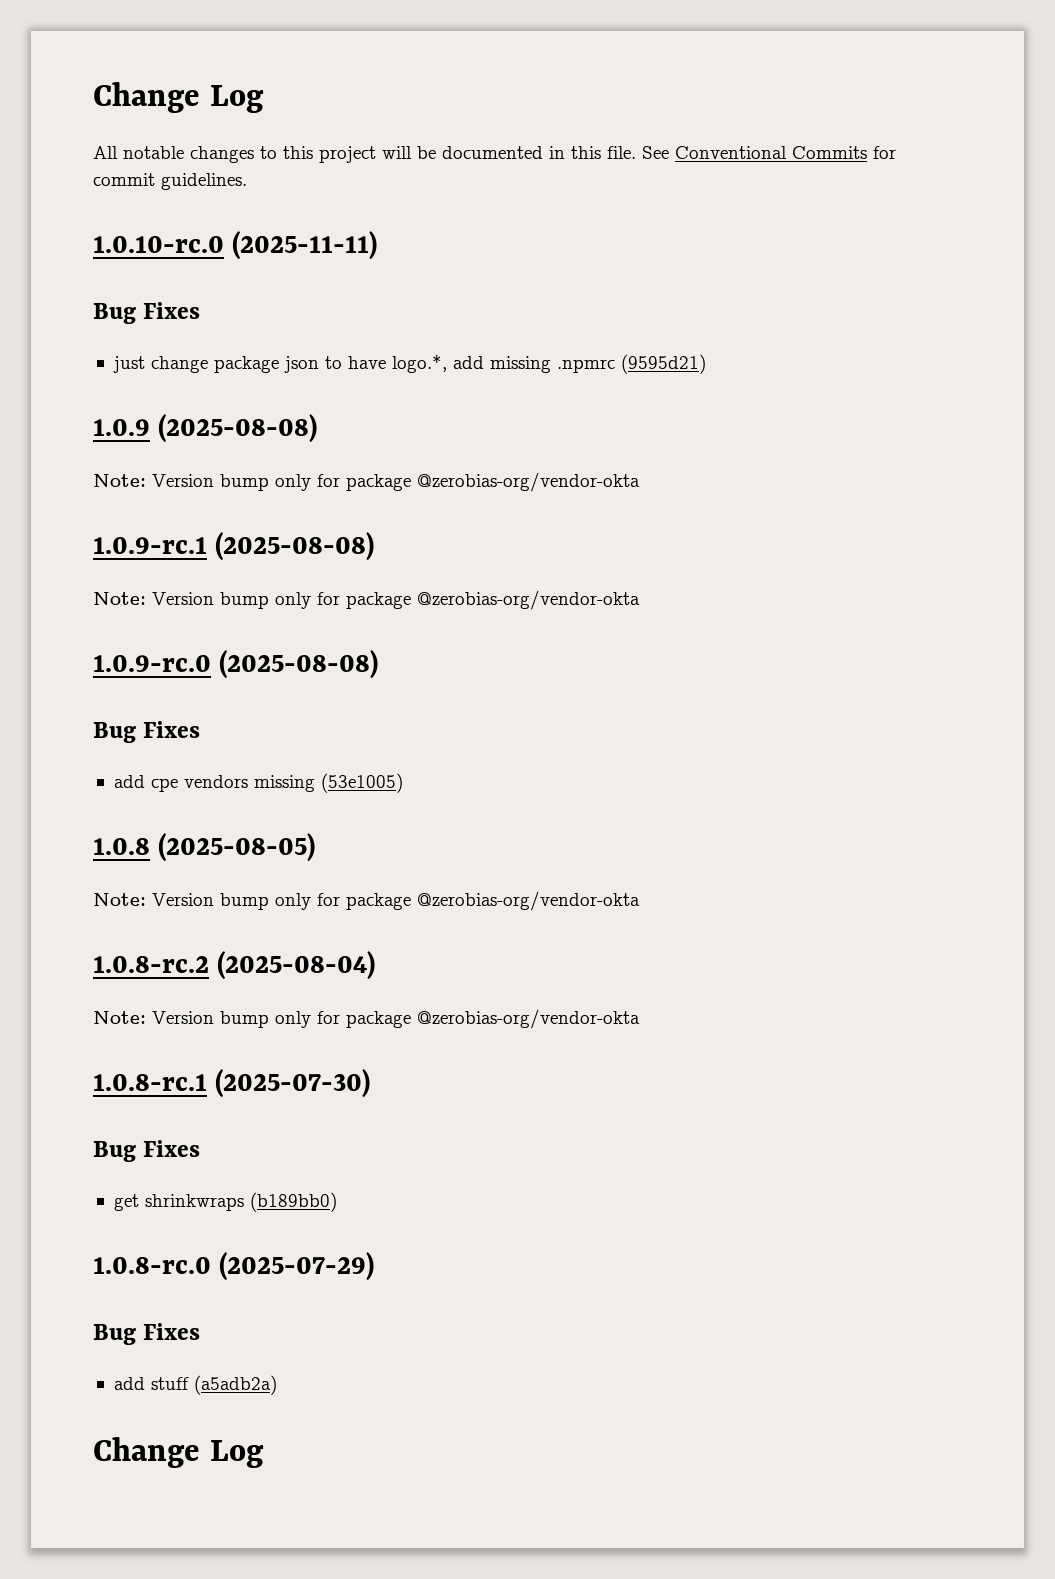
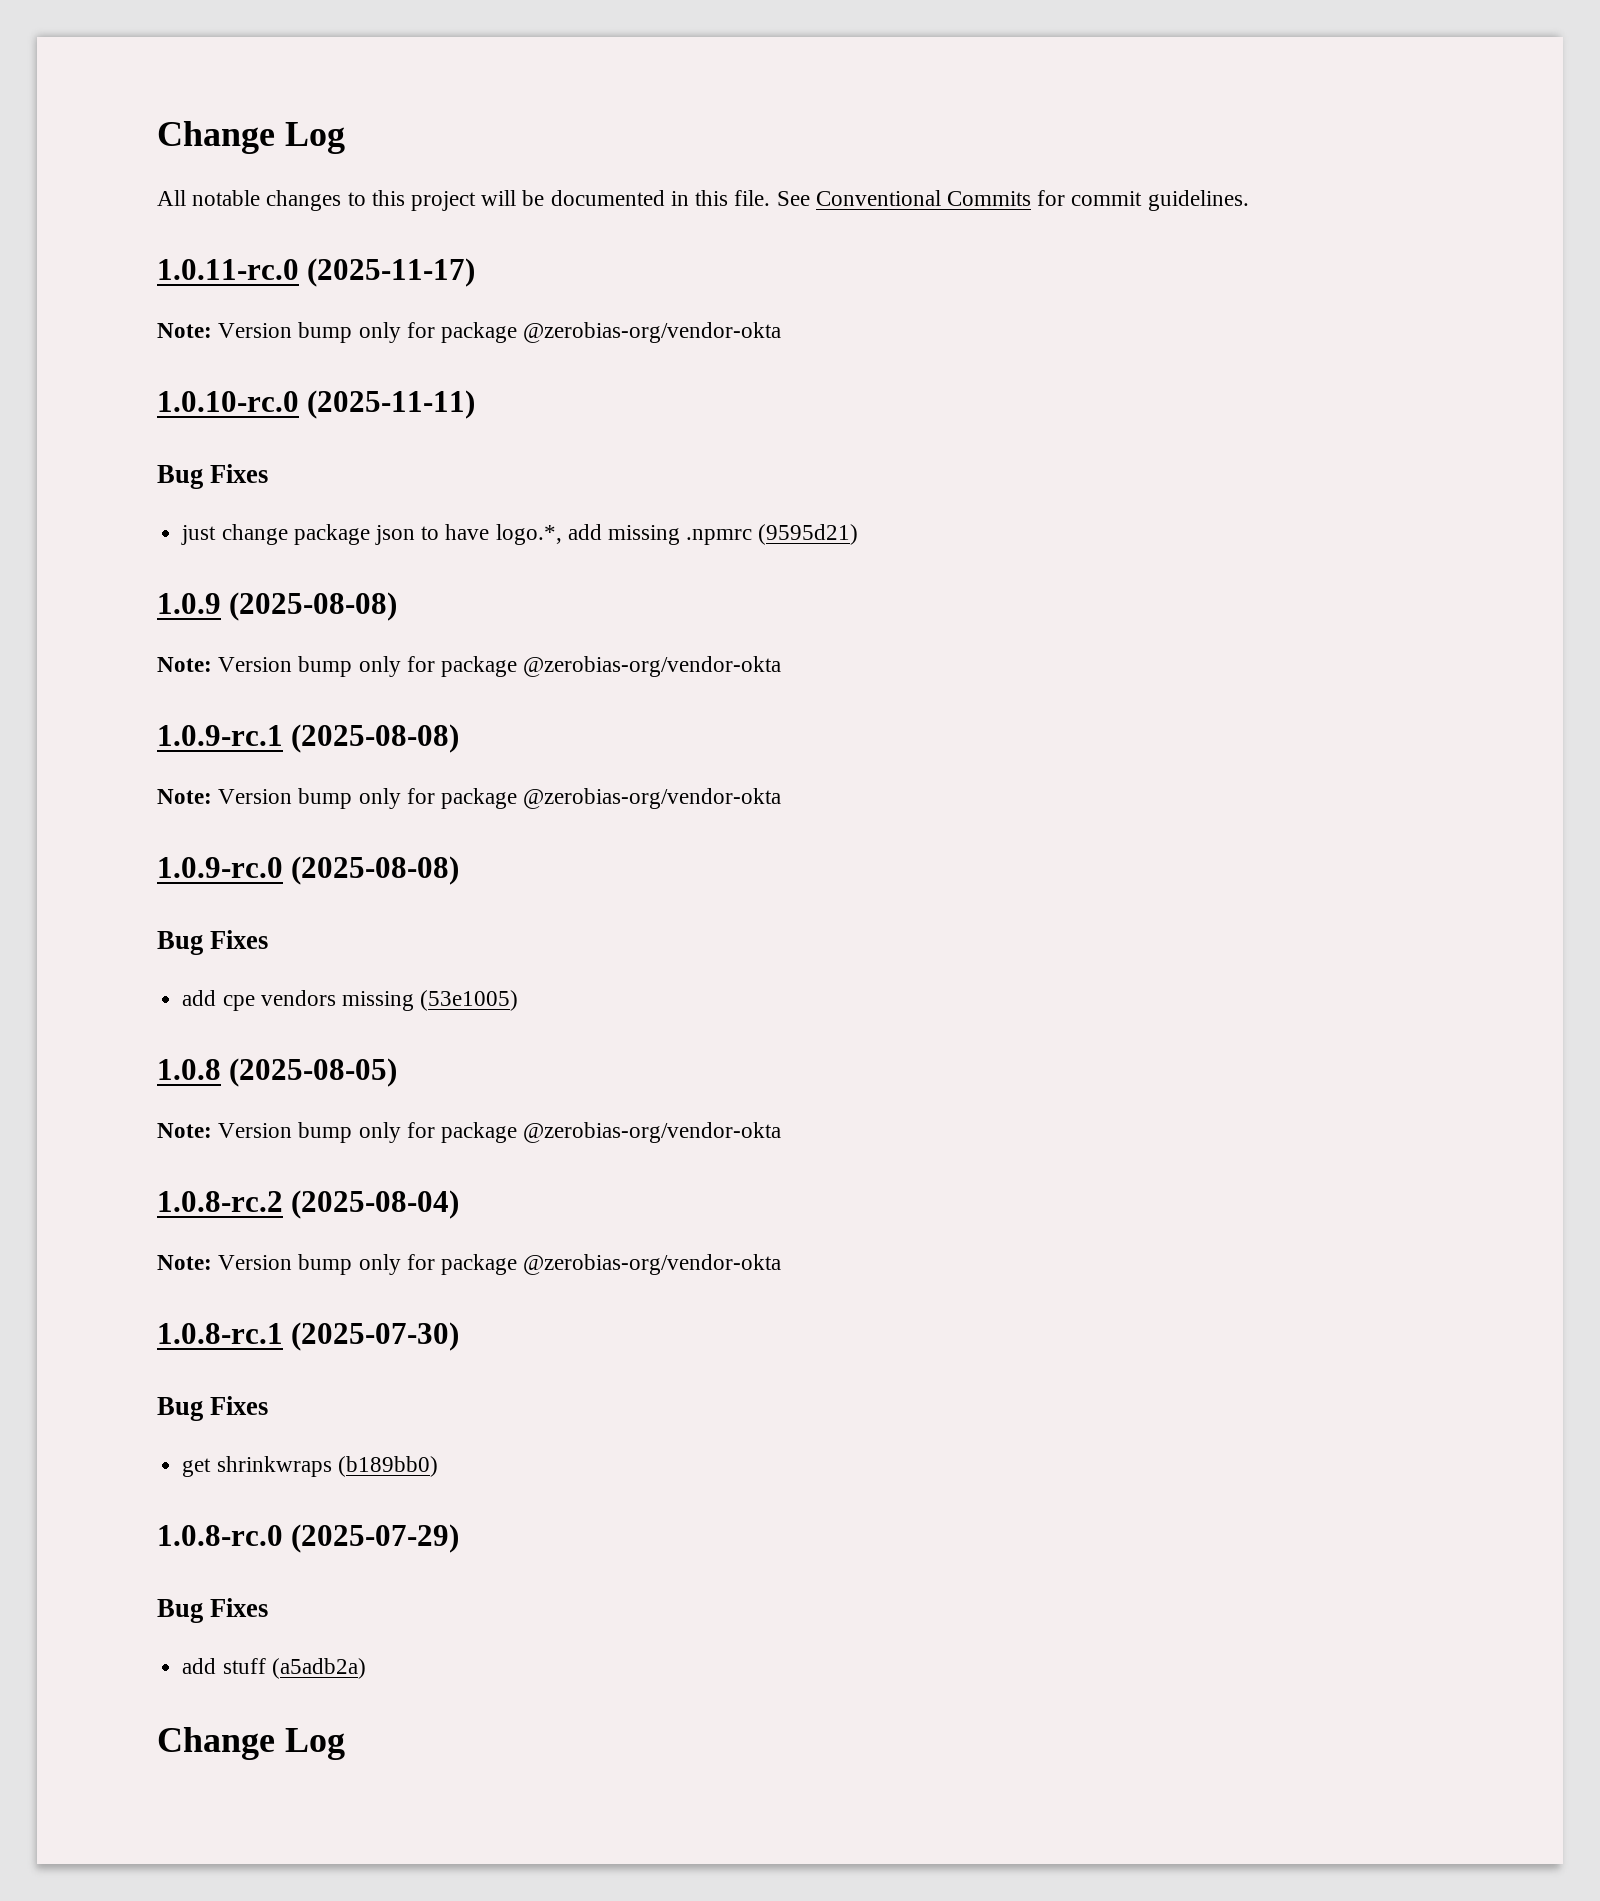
+ 1.0.11-rc.0 (2025-11-17)
+ Note: Version bump only for package @zerobias-org/vendor-okta

